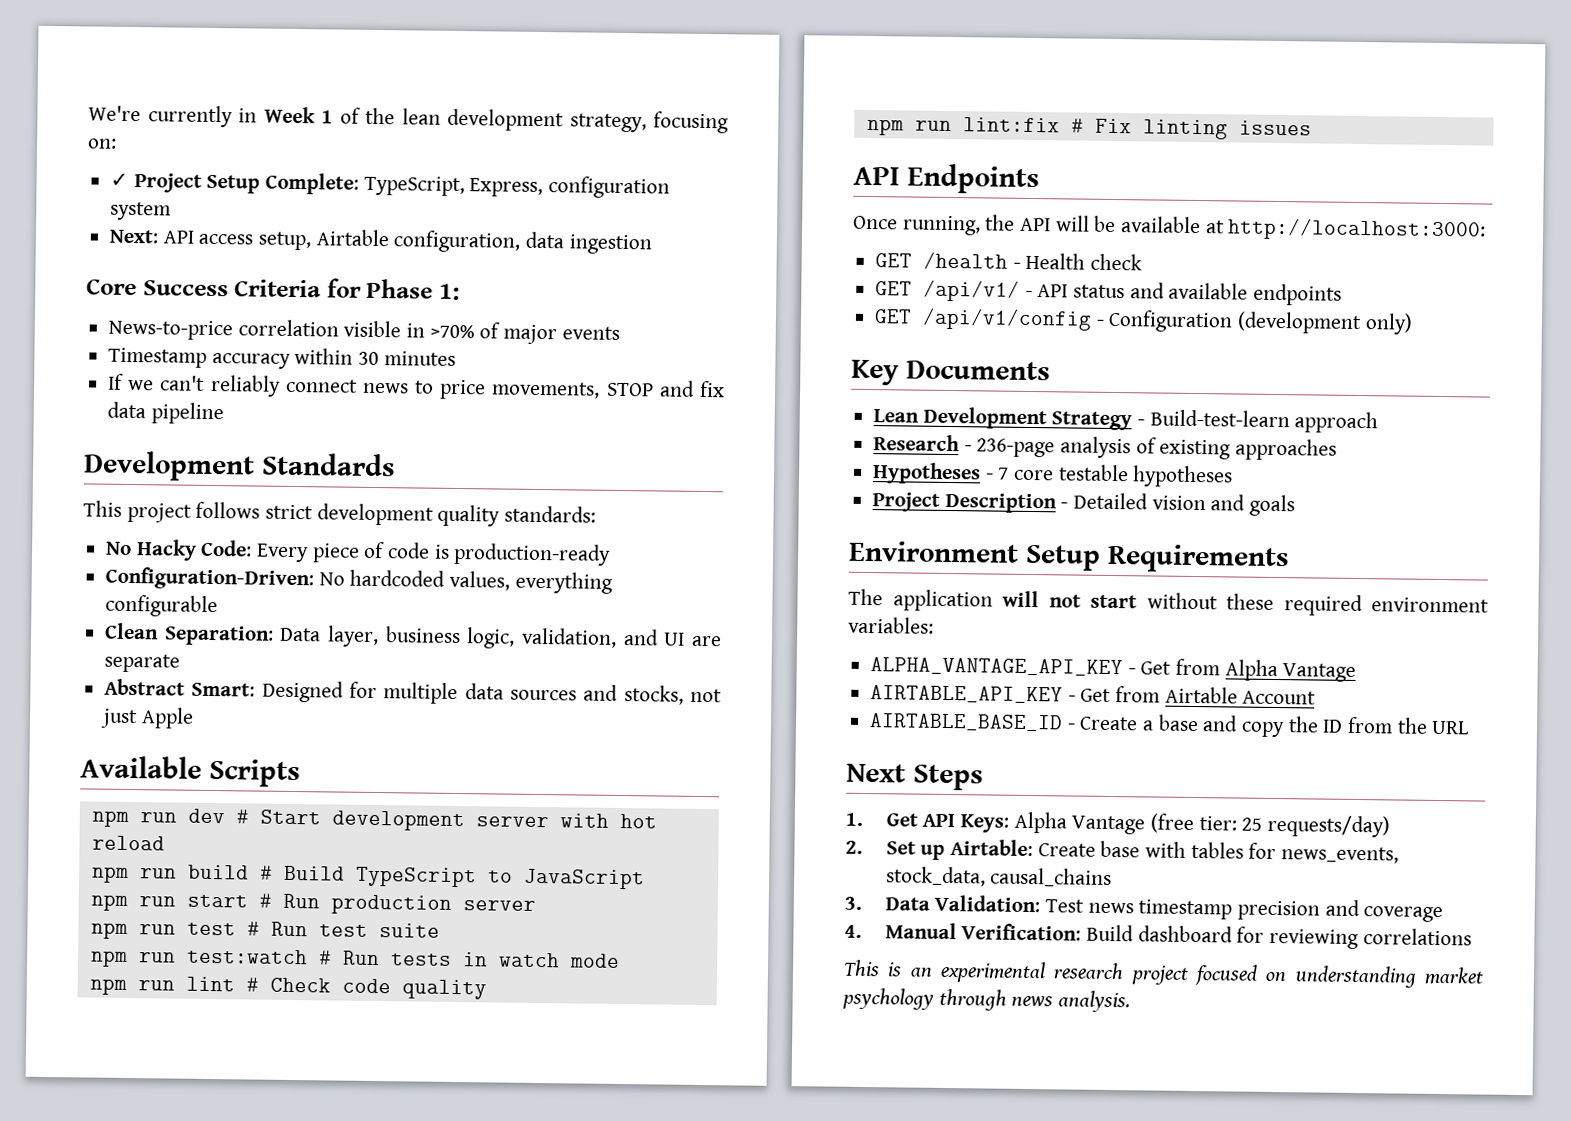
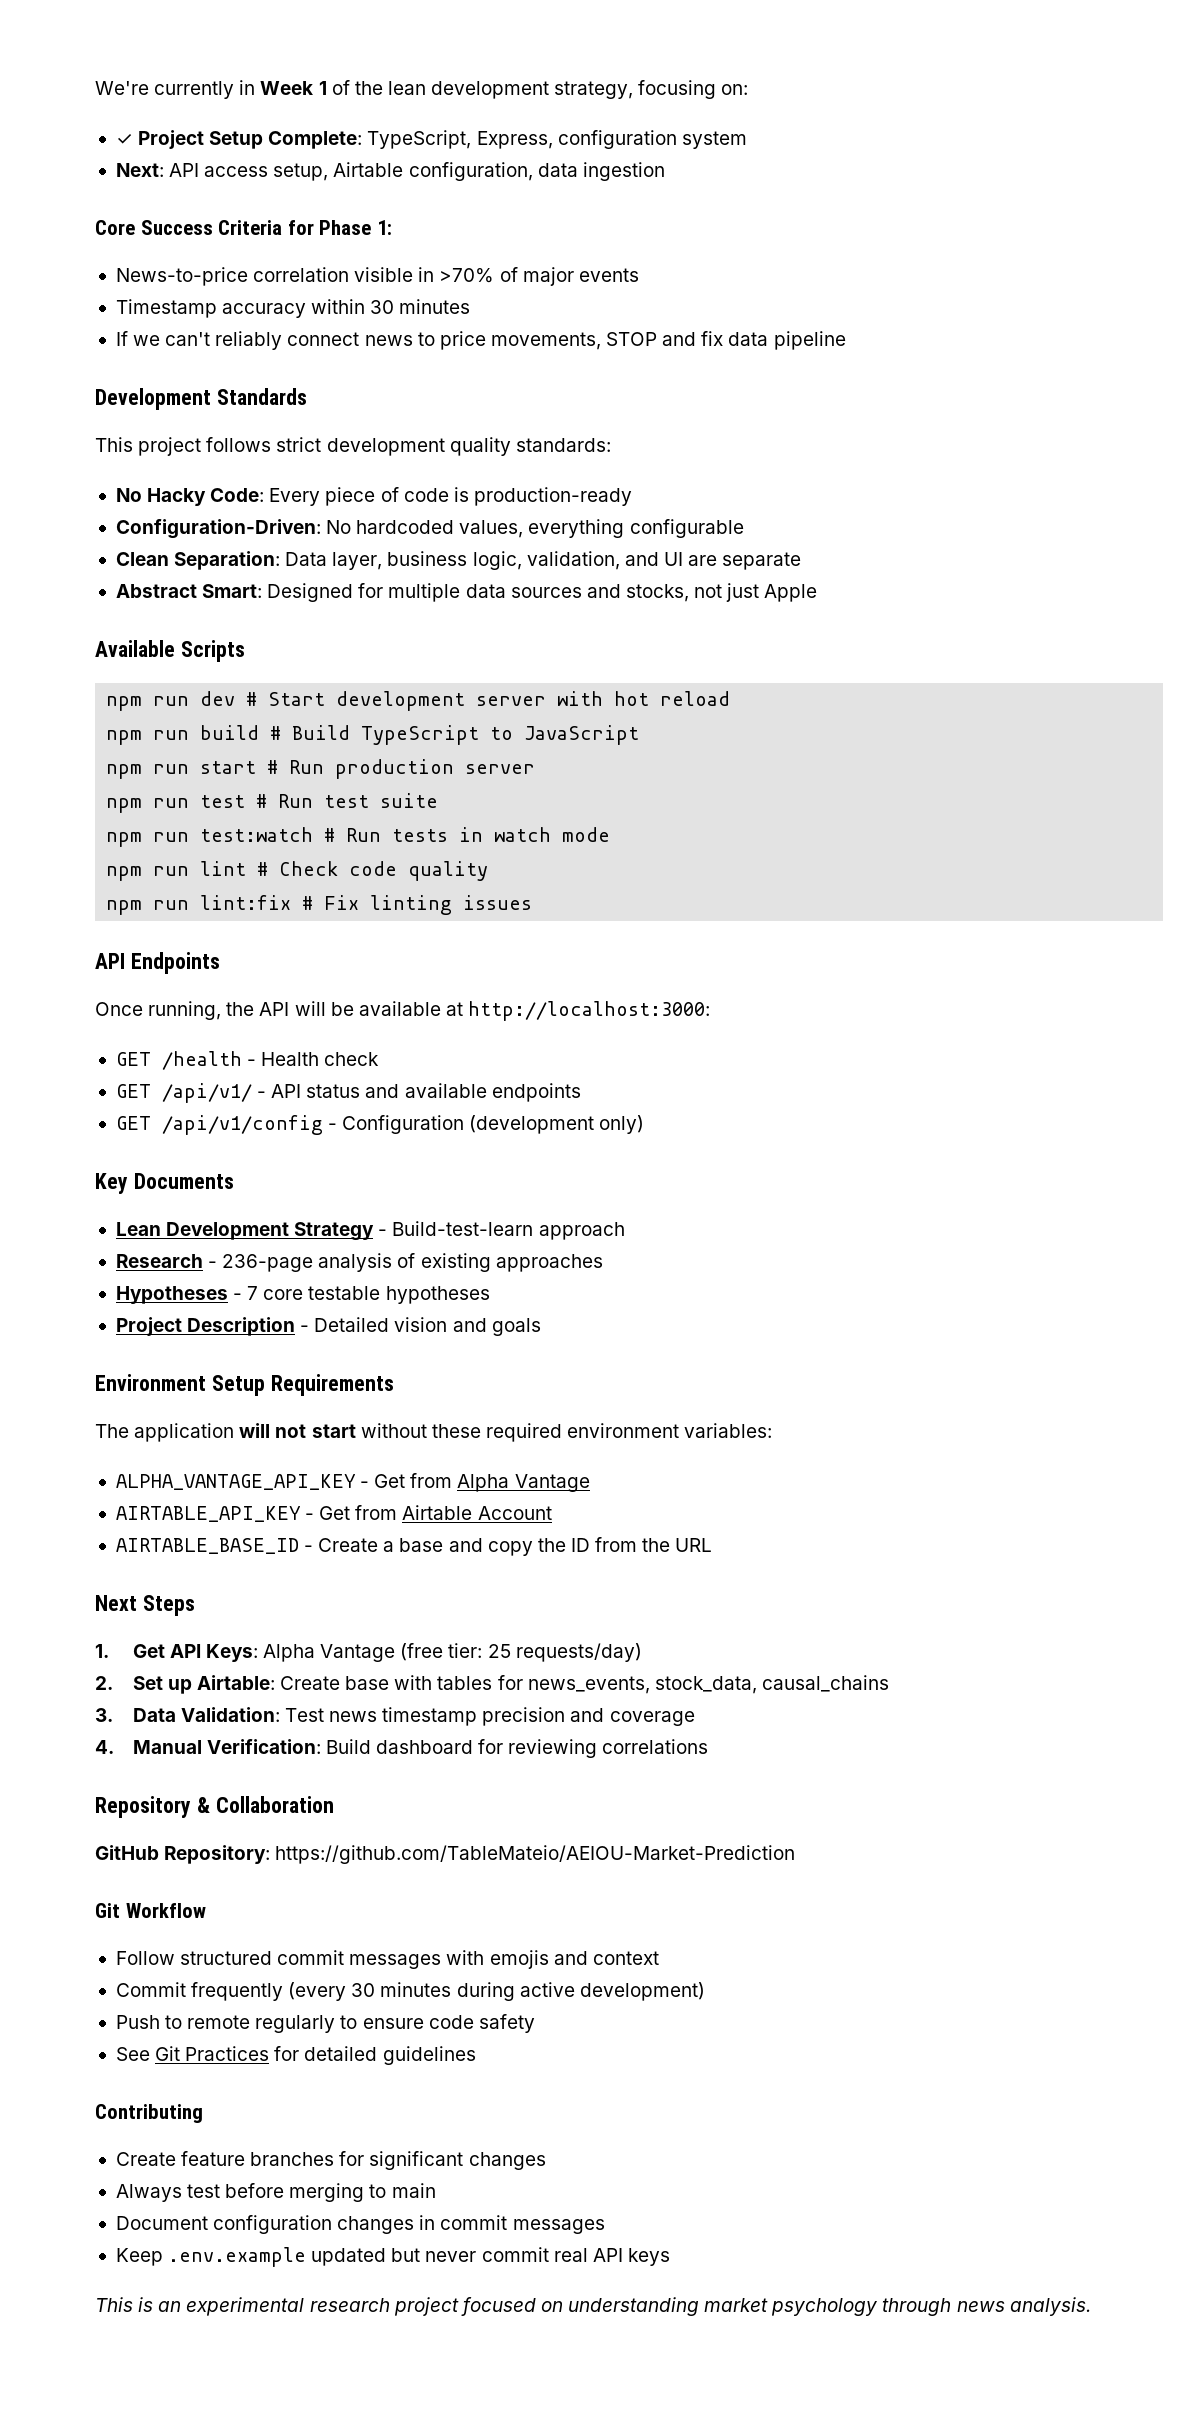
+ Repository & Collaboration
+ GitHub Repository: https://github.com/TableMateio/AEIOU-Market-Prediction
+ Git Workflow
+ Follow structured commit messages with emojis and context
+ Commit frequently (every 30 minutes during active development)
+ Push to remote regularly to ensure code safety
+ See Git Practices for detailed guidelines
+ Contributing
+ Create feature branches for significant changes
+ Always test before merging to main
+ Document configuration changes in commit messages
+ Keep .env.example updated but never commit real API keys

